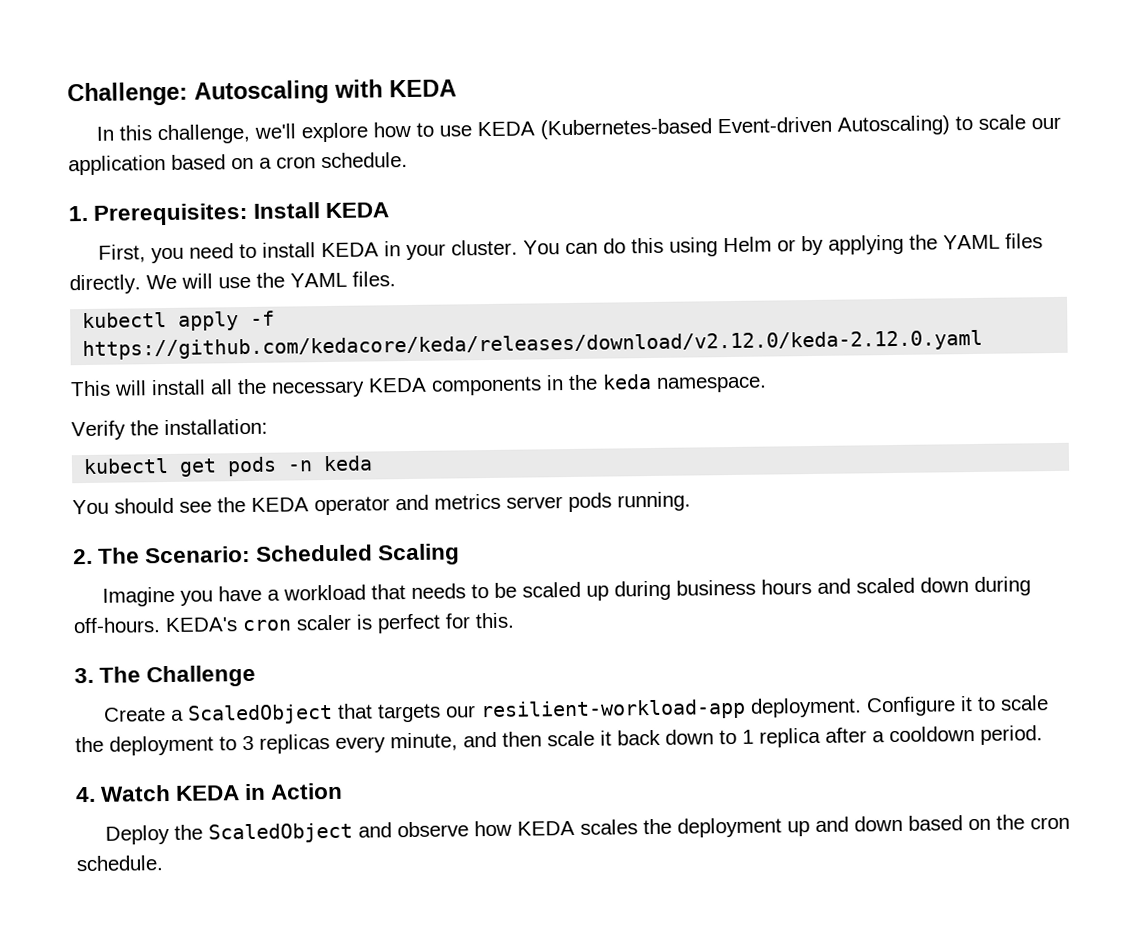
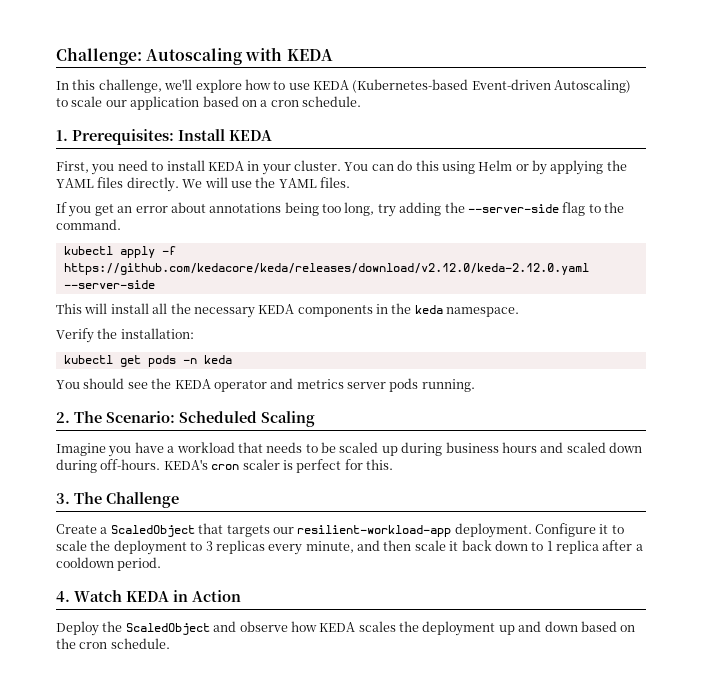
+ If you get an error about annotations being too long, try adding the --server-side flag to the command.
- kubectl apply -f https://github.com/kedacore/keda/releases/download/v2.12.0/keda-2.12.0.yaml
+ kubectl apply -f https://github.com/kedacore/keda/releases/download/v2.12.0/keda-2.12.0.yaml --server-side

